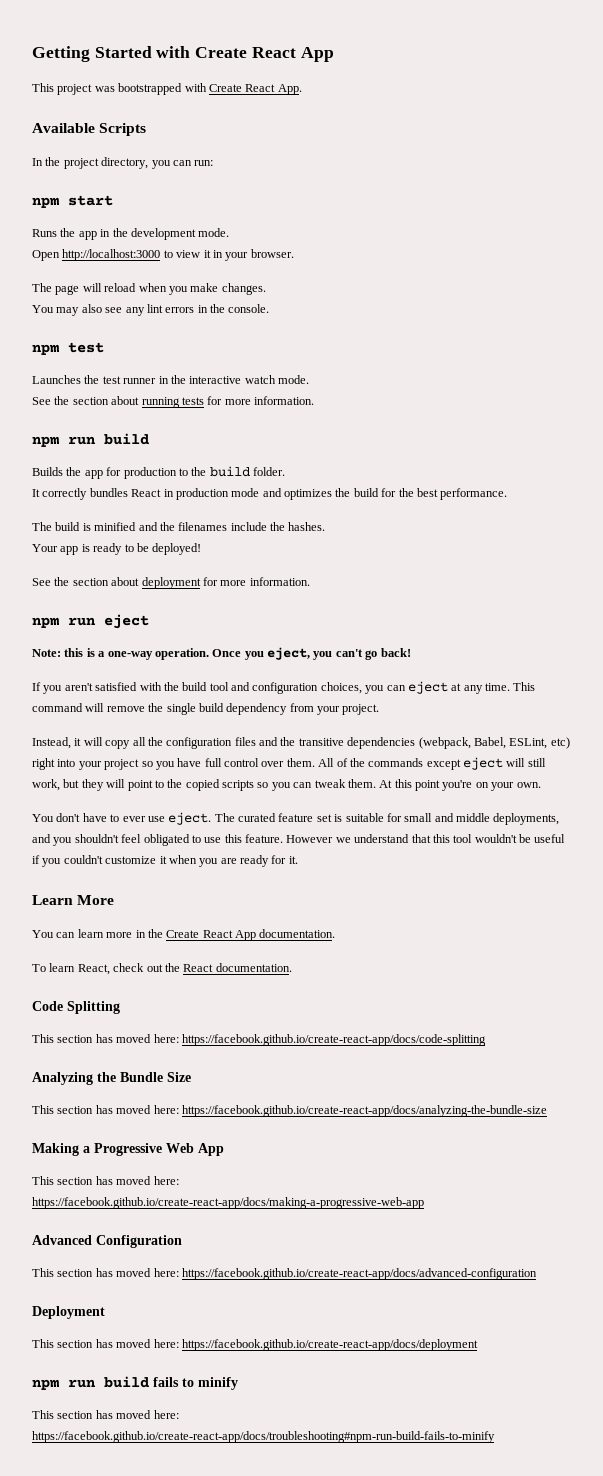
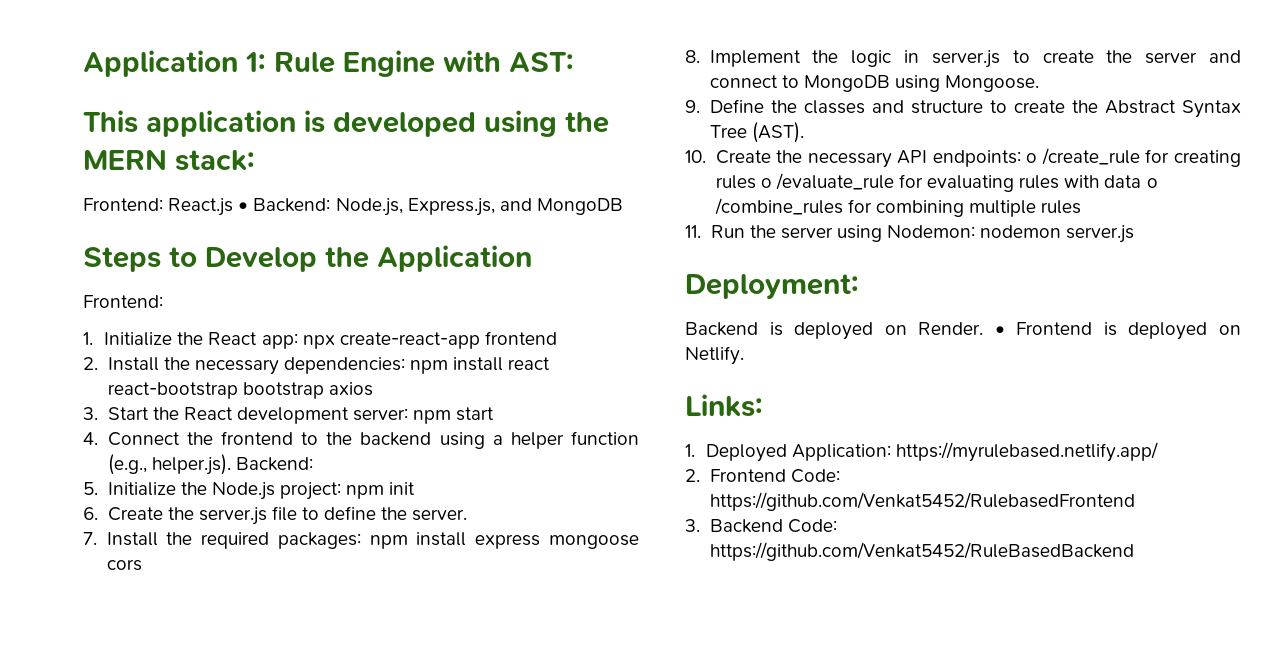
- Getting Started with Create React App
- This project was bootstrapped with Create React App.
- Available Scripts
- In the project directory, you can run:
- npm start
- Runs the app in the development mode.
- Open http://localhost:3000 to view it in your browser.
- The page will reload when you make changes.
- You may also see any lint errors in the console.
- npm test
- Launches the test runner in the interactive watch mode.
- See the section about running tests for more information.
- npm run build
- Builds the app for production to the build folder.
- It correctly bundles React in production mode and optimizes the build for the best performance.
- The build is minified and the filenames include the hashes.
- Your app is ready to be deployed!
- See the section about deployment for more information.
- npm run eject
- Note: this is a one-way operation. Once you eject, you can't go back!
- If you aren't satisfied with the build tool and configuration choices, you can eject at any time. This command will remove the single build dependency from your project.
- Instead, it will copy all the configuration files and the transitive dependencies (webpack, Babel, ESLint, etc) right into your project so you have full control over them. All of the commands except eject will still work, but they will point to the copied scripts so you can tweak them. At this point you're on your own.
- You don't have to ever use eject. The curated feature set is suitable for small and middle deployments, and you shouldn't feel obligated to use this feature. However we understand that this tool wouldn't be useful if you couldn't customize it when you are ready for it.
- Learn More
- You can learn more in the Create React App documentation.
- To learn React, check out the React documentation.
- Code Splitting
- This section has moved here: https://facebook.github.io/create-react-app/docs/code-splitting
- Analyzing the Bundle Size
- This section has moved here: https://facebook.github.io/create-react-app/docs/analyzing-the-bundle-size
- Making a Progressive Web App
- This section has moved here: https://facebook.github.io/create-react-app/docs/making-a-progressive-web-app
- Advanced Configuration
- This section has moved here: https://facebook.github.io/create-react-app/docs/advanced-configuration
- Deployment
- This section has moved here: https://facebook.github.io/create-react-app/docs/deployment
- npm run build fails to minify
- This section has moved here: https://facebook.github.io/create-react-app/docs/troubleshooting#npm-run-build-fails-to-minify
+ Application 1: Rule Engine with AST:
+ This application is developed using the MERN stack:
+ Frontend: React.js • Backend: Node.js, Express.js, and MongoDB
+ Steps to Develop the Application
+ Frontend:
+ 1. Initialize the React app: npx create-react-app frontend
+ 2. Install the necessary dependencies: npm install react react-bootstrap bootstrap axios
+ 3. Start the React development server: npm start
+ 4. Connect the frontend to the backend using a helper function (e.g., helper.js). Backend:
+ 5. Initialize the Node.js project: npm init
+ 6. Create the server.js file to define the server.
+ 7. Install the required packages: npm install express mongoose cors
+ 8. Implement the logic in server.js to create the server and connect to MongoDB using Mongoose.
+ 9. Define the classes and structure to create the Abstract Syntax Tree (AST).
+ 10. Create the necessary API endpoints: o /create_rule for creating rules o /evaluate_rule for evaluating rules with data o /combine_rules for combining multiple rules
+ 11. Run the server using Nodemon: nodemon server.js
+ Deployment:
+ Backend is deployed on Render. • Frontend is deployed on Netlify.
+ Links:
+ 1. Deployed Application: https://myrulebased.netlify.app/
+ 2. Frontend Code: https://github.com/Venkat5452/RulebasedFrontend
+ 3. Backend Code: https://github.com/Venkat5452/RuleBasedBackend

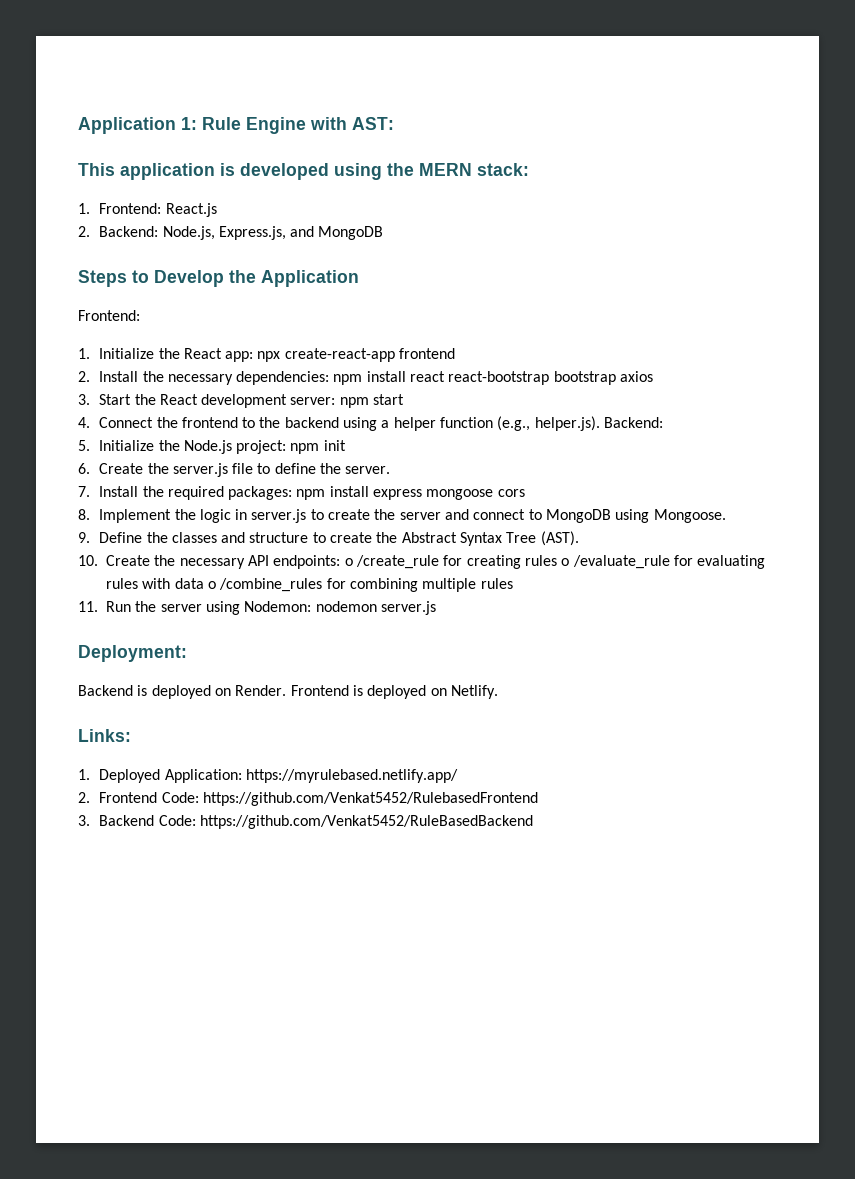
- Frontend: React.js • Backend: Node.js, Express.js, and MongoDB
+ 1. Frontend: React.js
+ 2. Backend: Node.js, Express.js, and MongoDB
- • Frontend is deployed on Netlify.
+ Frontend is deployed on Netlify.

